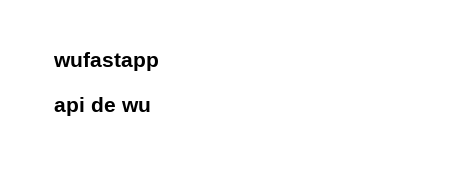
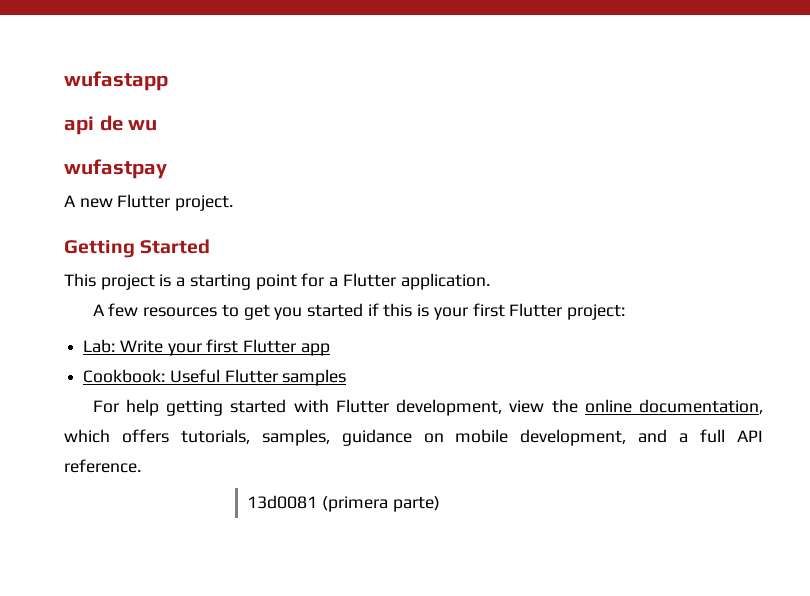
+ wufastpay
+ A new Flutter project.
+ Getting Started
+ This project is a starting point for a Flutter application.
+ A few resources to get you started if this is your first Flutter project:
+ Lab: Write your first Flutter app
+ Cookbook: Useful Flutter samples
+ For help getting started with Flutter development, view the online documentation, which offers tutorials, samples, guidance on mobile development, and a full API reference.
+ 13d0081 (primera parte)

